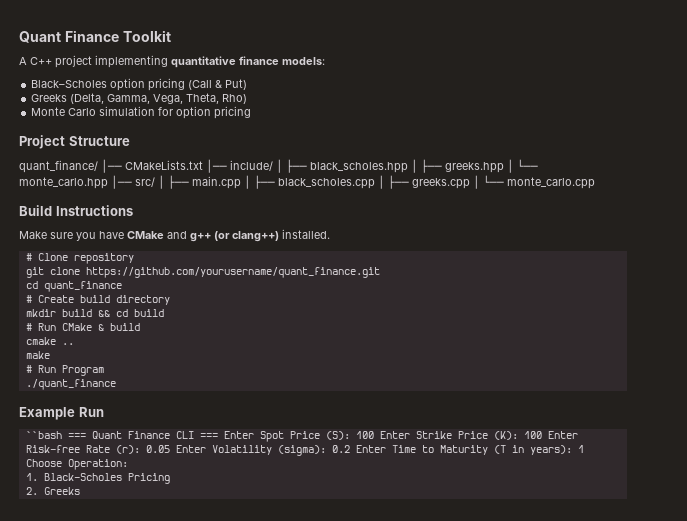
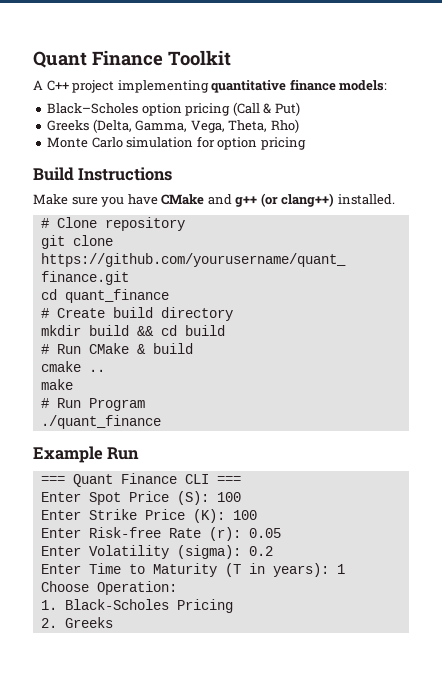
- Project Structure
- quant_finance/ │── CMakeLists.txt │── include/ │ ├── black_scholes.hpp │ ├── greeks.hpp │ └── monte_carlo.hpp │── src/ │ ├── main.cpp │ ├── black_scholes.cpp │ ├── greeks.cpp │ └── monte_carlo.cpp
- ``bash === Quant Finance CLI === Enter Spot Price (S): 100 Enter Strike Price (K): 100 Enter Risk-free Rate (r): 0.05 Enter Volatility (sigma): 0.2 Enter Time to Maturity (T in years): 1
+ === Quant Finance CLI ===
+ Enter Spot Price (S): 100
+ Enter Strike Price (K): 100
+ Enter Risk-free Rate (r): 0.05
+ Enter Volatility (sigma): 0.2
+ Enter Time to Maturity (T in years): 1

